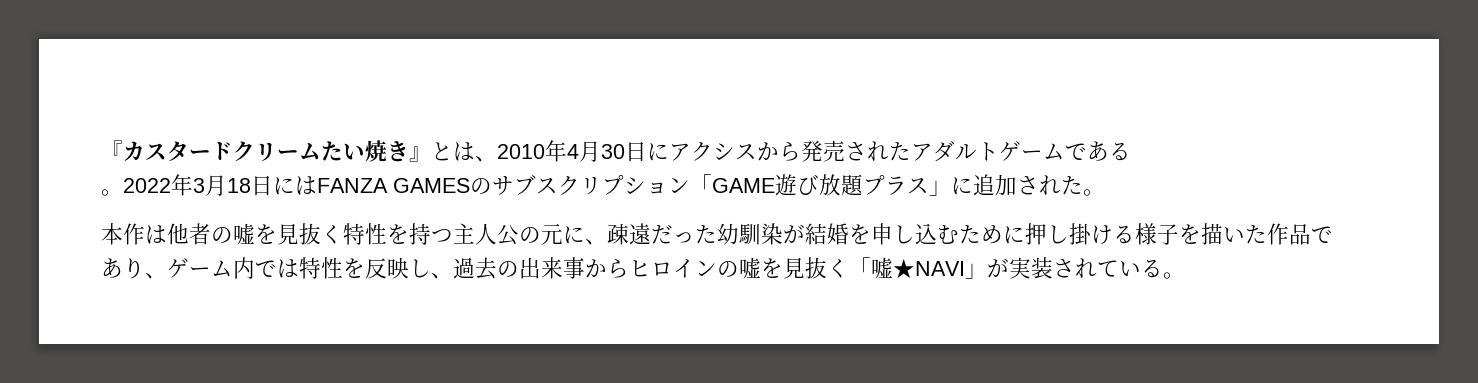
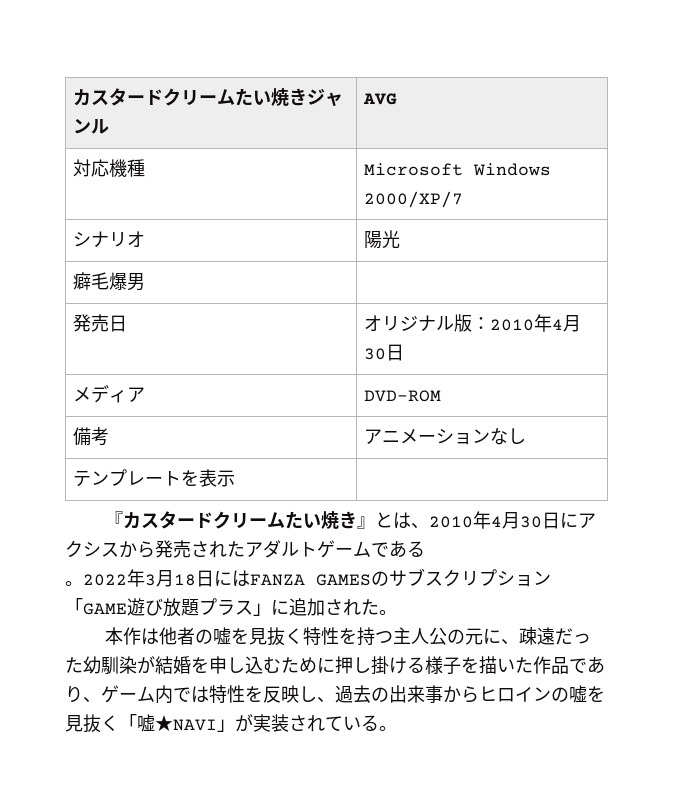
+ カスタードクリームたい焼きジャンル | AVG
+ 対応機種 | Microsoft Windows 2000/XP/7
+ シナリオ | 陽光
+ 癖毛爆男 |
+ 発売日 | オリジナル版：2010年4月30日
+ メディア | DVD-ROM
+ 備考 | アニメーションなし
+ テンプレートを表示 |

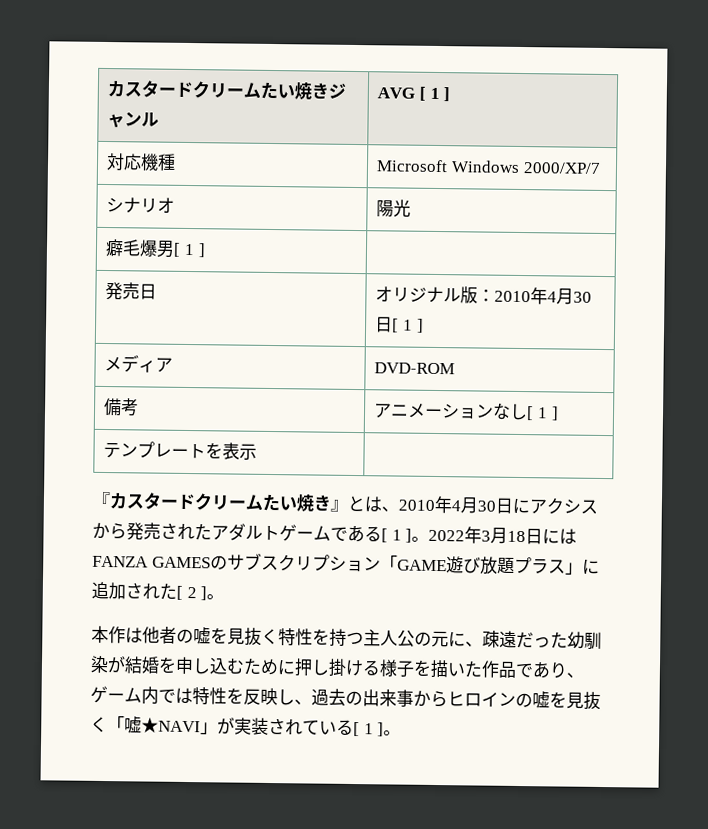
- カスタードクリームたい焼きジャンル | AVG
+ カスタードクリームたい焼きジャンル | AVG [ 1 ]
- 癖毛爆男 |
+ 癖毛爆男[ 1 ] |
- 発売日 | オリジナル版：2010年4月30日
+ 発売日 | オリジナル版：2010年4月30日[ 1 ]
- 備考 | アニメーションなし
+ 備考 | アニメーションなし[ 1 ]
- 『カスタードクリームたい焼き』とは、2010年4月30日にアクシスから発売されたアダルトゲームである
- 。
+ 『カスタードクリームたい焼き』とは、2010年4月30日にアクシスから発売されたアダルトゲームである[ 1 ]。
- 2022年3月18日にはFANZA GAMESのサブスクリプション「GAME遊び放題プラス」に追加された。
+ 2022年3月18日にはFANZA GAMESのサブスクリプション「GAME遊び放題プラス」に追加された[ 2 ]。
- 本作は他者の嘘を見抜く特性を持つ主人公の元に、疎遠だった幼馴染が結婚を申し込むために押し掛ける様子を描いた作品であり、ゲーム内では特性を反映し、過去の出来事からヒロインの嘘を見抜く「嘘★NAVI」が実装されている。
+ 本作は他者の嘘を見抜く特性を持つ主人公の元に、疎遠だった幼馴染が結婚を申し込むために押し掛ける様子を描いた作品であり、ゲーム内では特性を反映し、過去の出来事からヒロインの嘘を見抜く「嘘★NAVI」が実装されている[ 1 ]。

